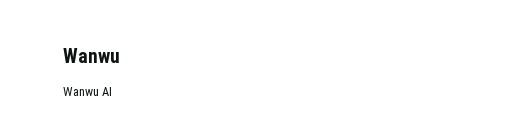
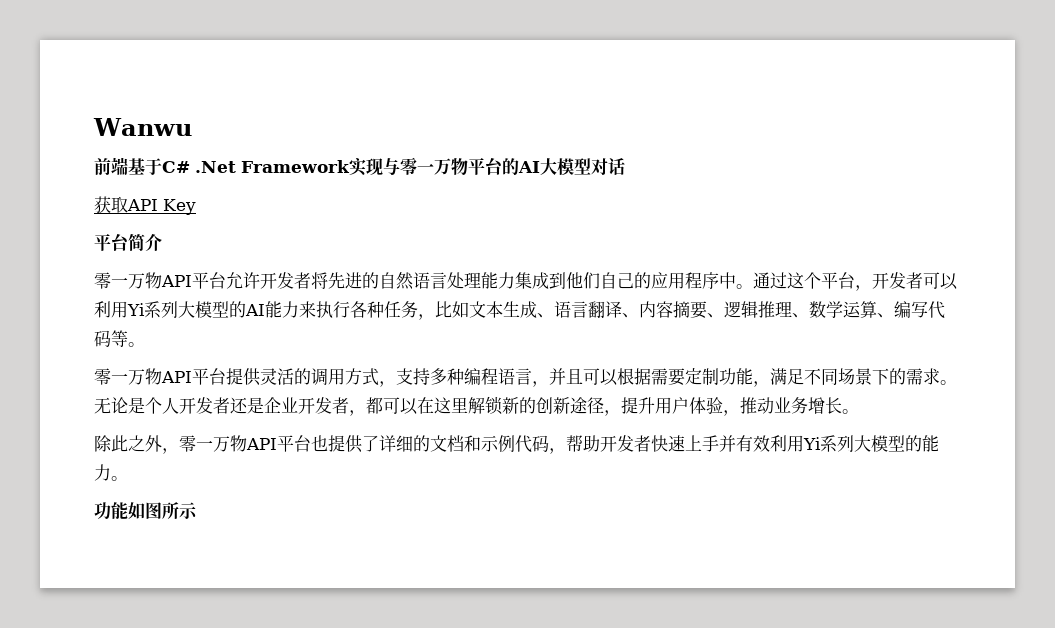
- Wanwu AI
+ 前端基于C# .Net Framework实现与零一万物平台的AI大模型对话
+ 获取API Key
+ 平台简介
+ 零一万物API平台允许开发者将先进的自然语言处理能力集成到他们自己的应用程序中。通过这个平台，开发者可以利用Yi系列大模型的AI能力来执行各种任务，比如文本生成、语言翻译、内容摘要、逻辑推理、数学运算、编写代码等。
+ 零一万物API平台提供灵活的调用方式，支持多种编程语言，并且可以根据需要定制功能，满足不同场景下的需求。无论是个人开发者还是企业开发者，都可以在这里解锁新的创新途径，提升用户体验，推动业务增长。
+ 除此之外，零一万物API平台也提供了详细的文档和示例代码，帮助开发者快速上手并有效利用Yi系列大模型的能力。
+ 功能如图所示

